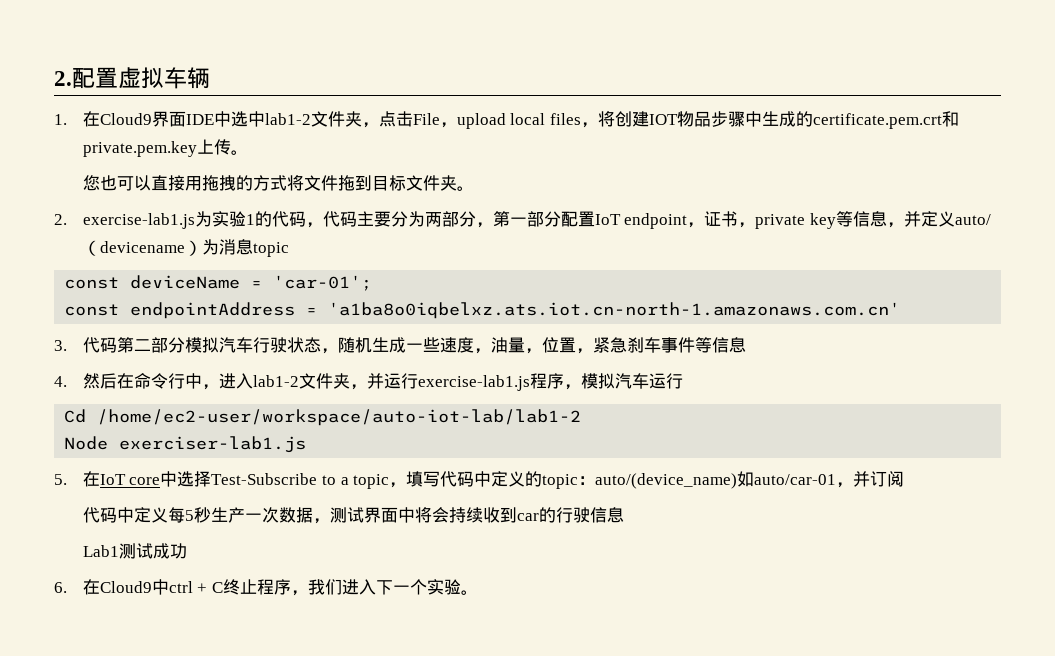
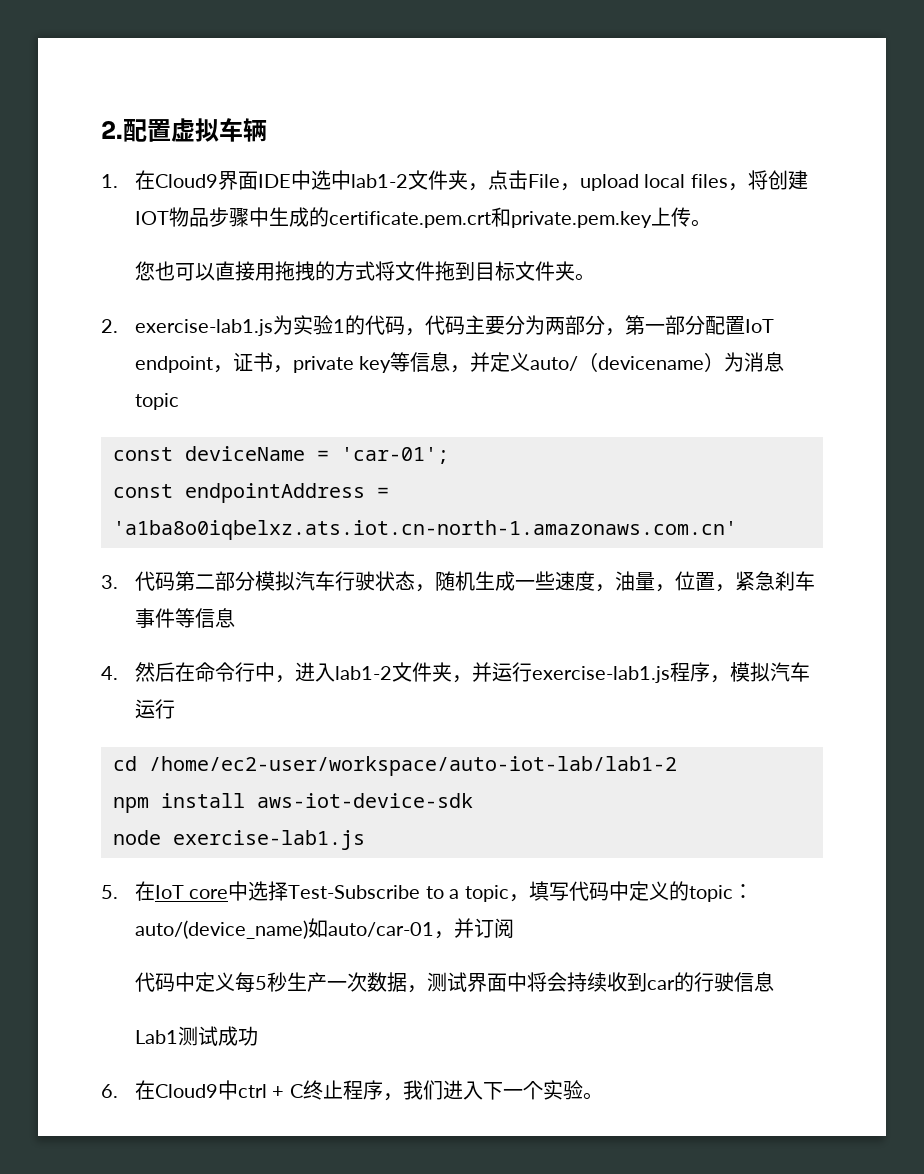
- Cd /home/ec2-user/workspace/auto-iot-lab/lab1-2
+ cd /home/ec2-user/workspace/auto-iot-lab/lab1-2
- Node exerciser-lab1.js
+ npm install aws-iot-device-sdk
+ node exercise-lab1.js

